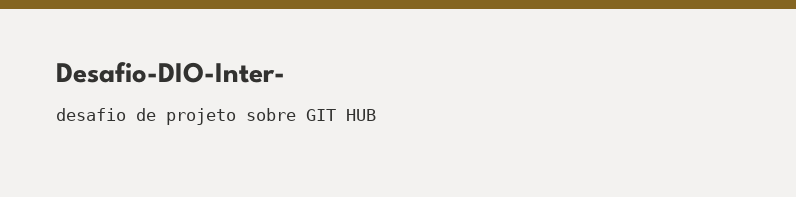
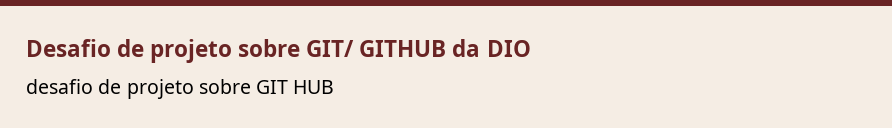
- Desafio-DIO-Inter-
+ Desafio de projeto sobre GIT/ GITHUB da DIO

